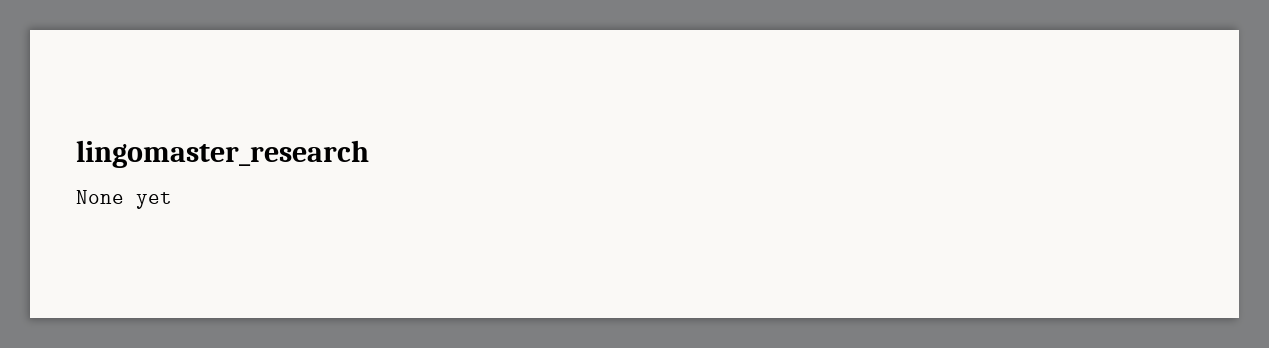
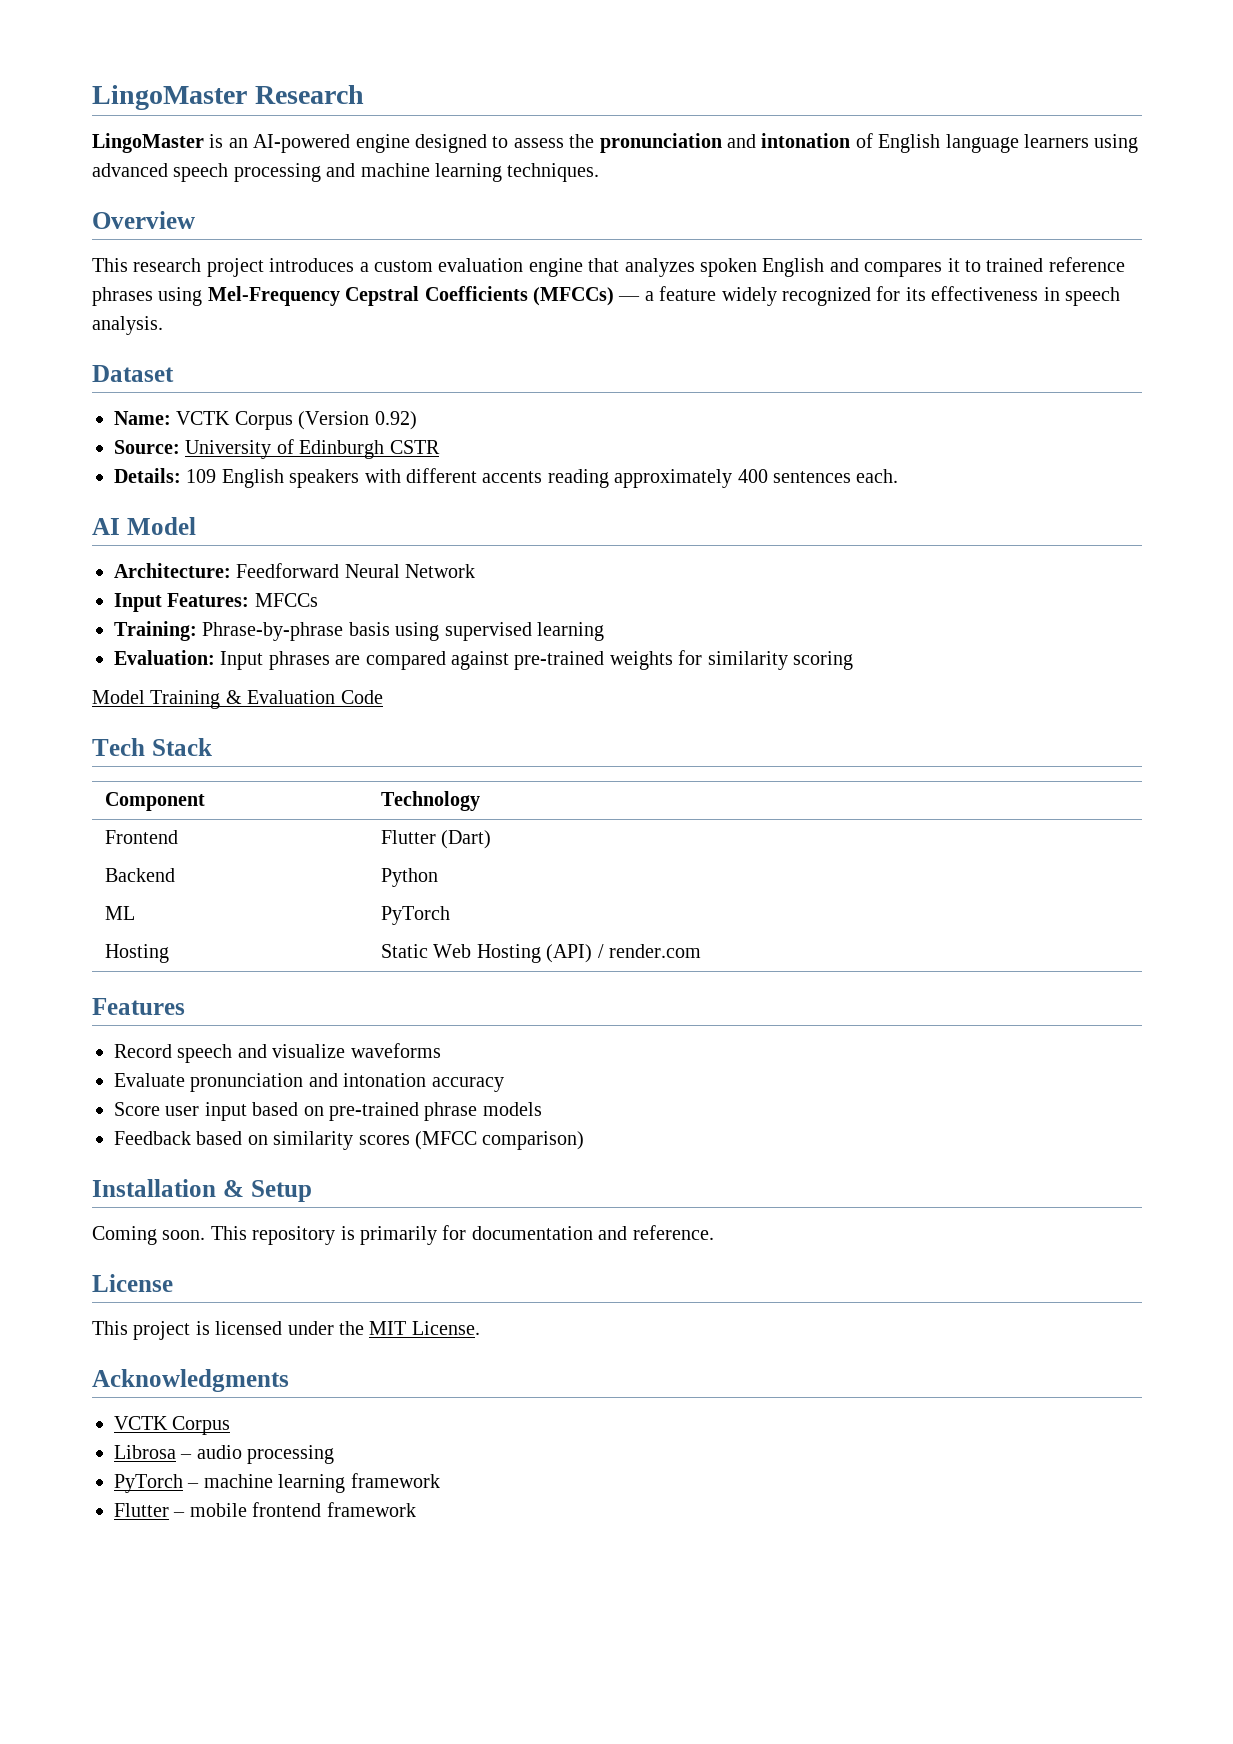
- lingomaster_research
- None yet
+ LingoMaster Research
+ LingoMaster is an AI-powered engine designed to assess the pronunciation and intonation of English language learners using advanced speech processing and machine learning techniques.
+ Overview
+ This research project introduces a custom evaluation engine that analyzes spoken English and compares it to trained reference phrases using Mel-Frequency Cepstral Coefficients (MFCCs) — a feature widely recognized for its effectiveness in speech analysis.
+ Dataset
+ Name: VCTK Corpus (Version 0.92)
+ Source: University of Edinburgh CSTR
+ Details: 109 English speakers with different accents reading approximately 400 sentences each.
+ AI Model
+ Architecture: Feedforward Neural Network
+ Input Features: MFCCs
+ Training: Phrase-by-phrase basis using supervised learning
+ Evaluation: Input phrases are compared against pre-trained weights for similarity scoring
+ Model Training & Evaluation Code
+ Tech Stack
+ Component | Technology
+ Frontend | Flutter (Dart)
+ Backend | Python
+ ML | PyTorch
+ Hosting | Static Web Hosting (API) / render.com
+ Features
+ Record speech and visualize waveforms
+ Evaluate pronunciation and intonation accuracy
+ Score user input based on pre-trained phrase models
+ Feedback based on similarity scores (MFCC comparison)
+ Installation & Setup
+ Coming soon. This repository is primarily for documentation and reference.
+ License
+ This project is licensed under the MIT License.
+ Acknowledgments
+ VCTK Corpus
+ Librosa – audio processing
+ PyTorch – machine learning framework
+ Flutter – mobile frontend framework

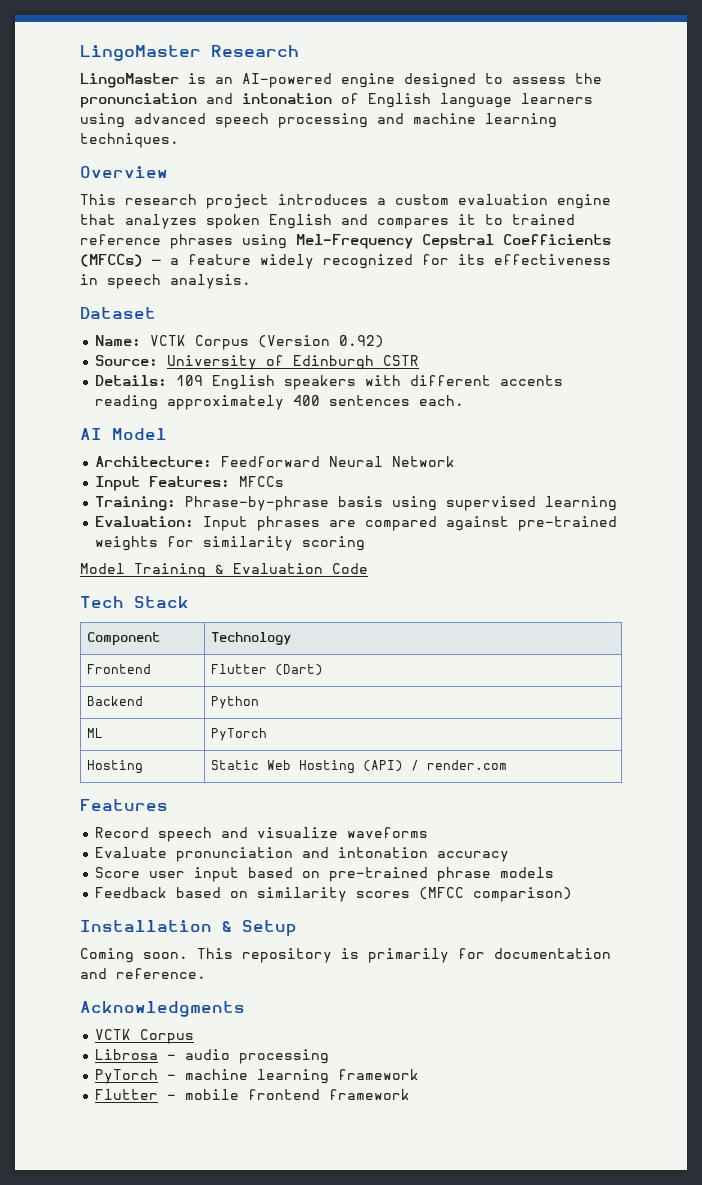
- License
- This project is licensed under the MIT License.

